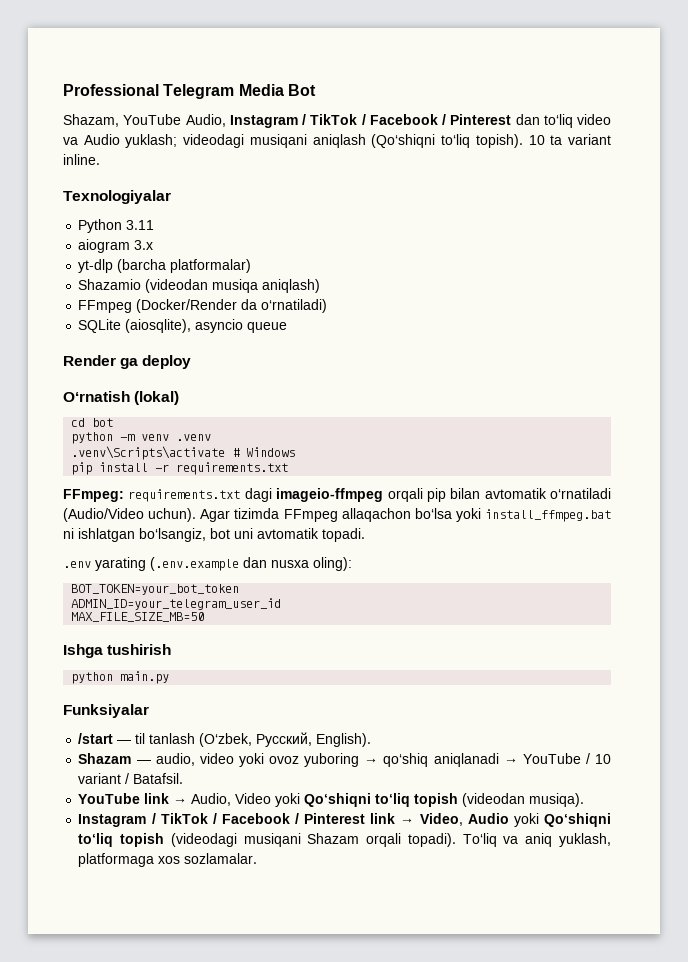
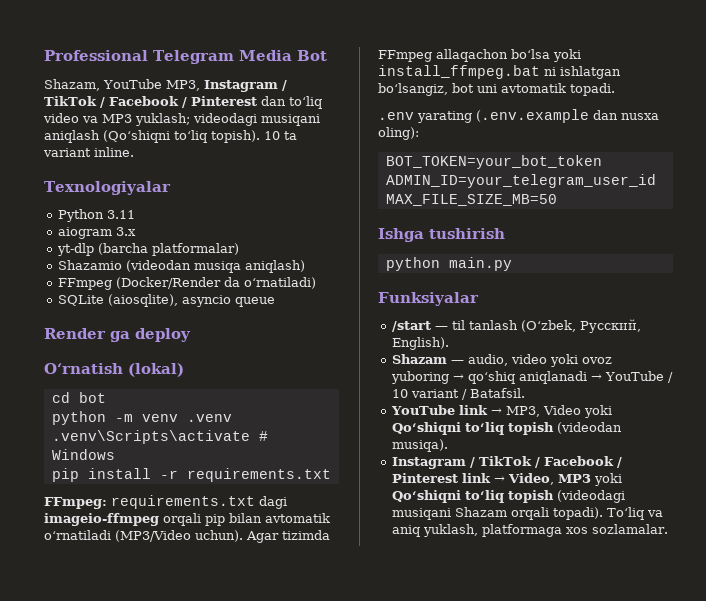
- Shazam, YouTube Audio, Instagram / TikTok / Facebook / Pinterest dan to‘liq video va Audio yuklash; videodagi musiqani aniqlash (Qo‘shiqni to‘liq topish).
+ Shazam, YouTube MP3, Instagram / TikTok / Facebook / Pinterest dan to‘liq video va MP3 yuklash; videodagi musiqani aniqlash (Qo‘shiqni to‘liq topish).
- FFmpeg: requirements.txt dagi imageio-ffmpeg orqali pip bilan avtomatik o‘rnatiladi (Audio/Video uchun).
+ FFmpeg: requirements.txt dagi imageio-ffmpeg orqali pip bilan avtomatik o‘rnatiladi (MP3/Video uchun).
- YouTube link → Audio, Video yoki Qo‘shiqni to‘liq topish (videodan musiqa).
+ YouTube link → MP3, Video yoki Qo‘shiqni to‘liq topish (videodan musiqa).
- Instagram / TikTok / Facebook / Pinterest link → Video, Audio yoki Qo‘shiqni to‘liq topish (videodagi musiqani Shazam orqali topadi).
+ Instagram / TikTok / Facebook / Pinterest link → Video, MP3 yoki Qo‘shiqni to‘liq topish (videodagi musiqani Shazam orqali topadi).

